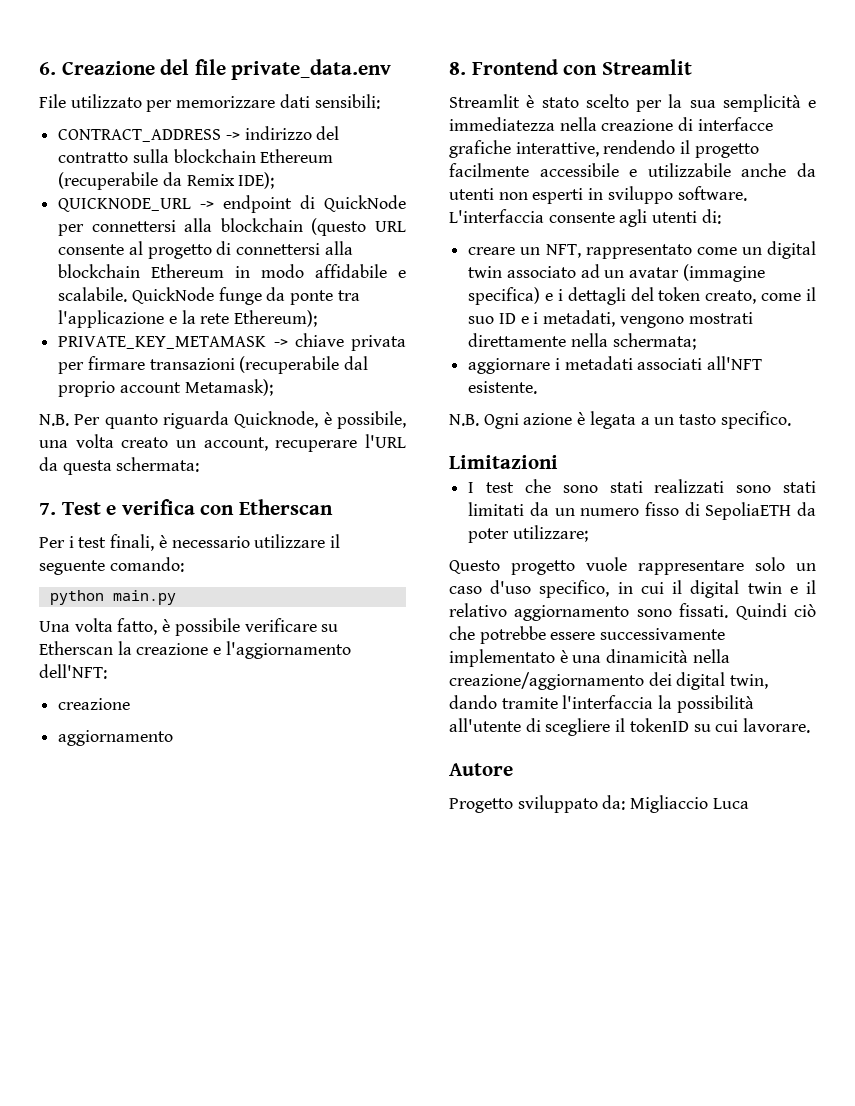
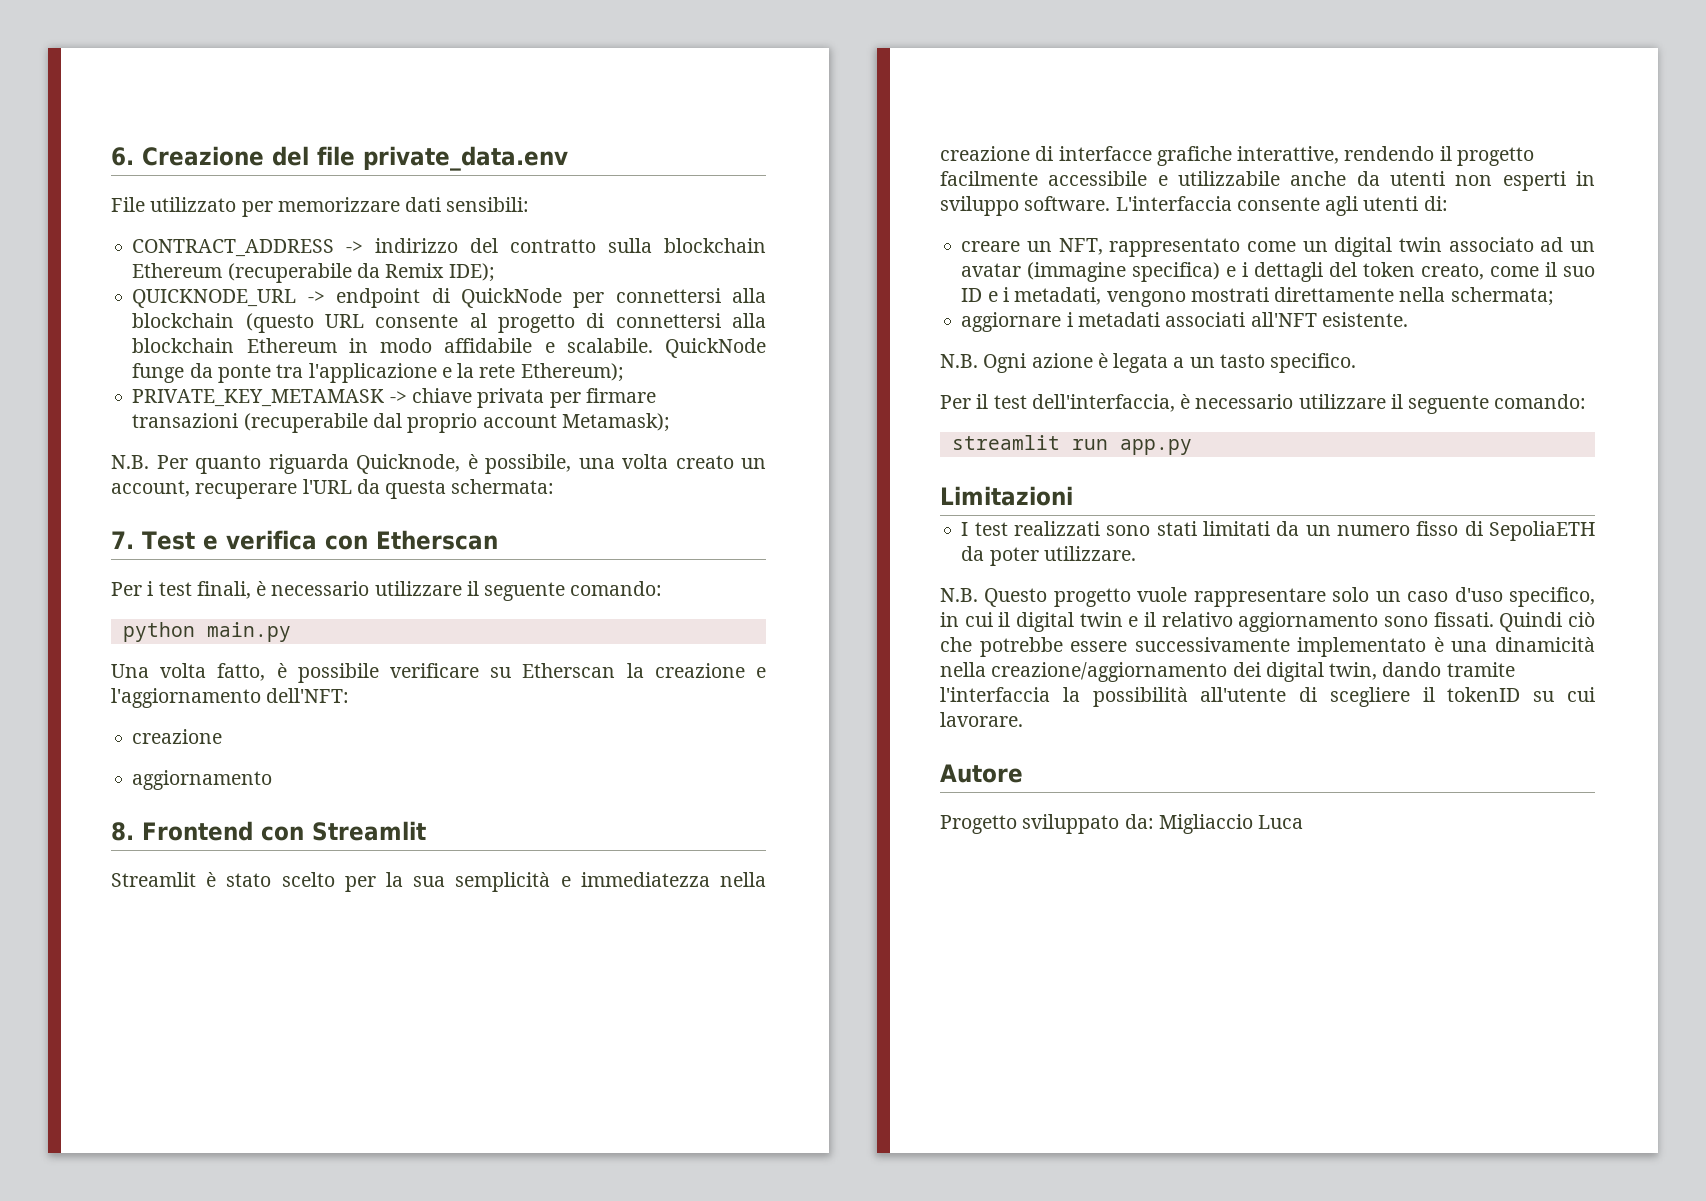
+ Per il test dell'interfaccia, è necessario utilizzare il seguente comando:
+ streamlit run app.py
- I test che sono stati realizzati sono stati limitati da un numero fisso di SepoliaETH da poter utilizzare;
- Questo progetto vuole rappresentare solo un caso d'uso specifico, in cui il digital twin e il relativo aggiornamento sono fissati.
+ I test realizzati sono stati limitati da un numero fisso di SepoliaETH da poter utilizzare.
+ N.B. Questo progetto vuole rappresentare solo un caso d'uso specifico, in cui il digital twin e il relativo aggiornamento sono fissati.

